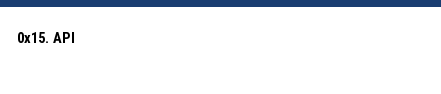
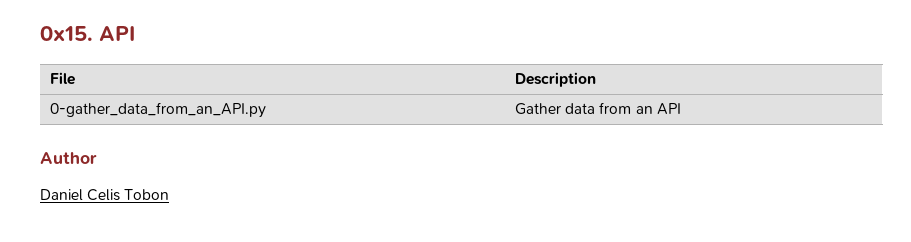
+ File | Description
+ 0-gather_data_from_an_API.py | Gather data from an API
+ Author
+ Daniel Celis Tobon

